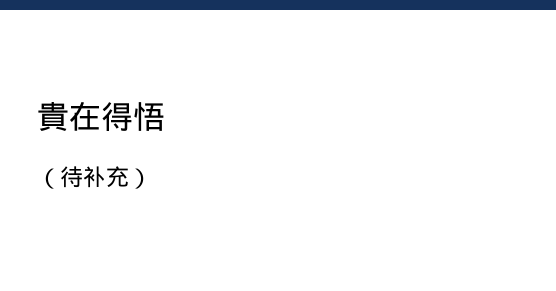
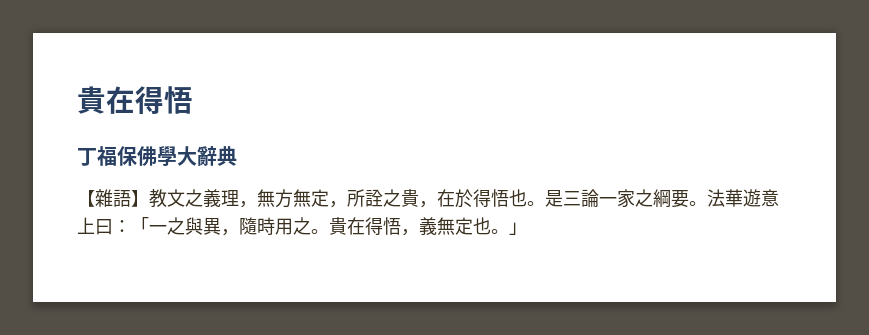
- （待补充）
+ 丁福保佛學大辭典
+ 【雜語】教文之義理，無方無定，所詮之貴，在於得悟也。是三論一家之綱要。法華遊意上曰：「一之與異，隨時用之。貴在得悟，義無定也。」

